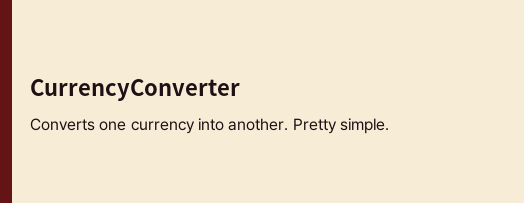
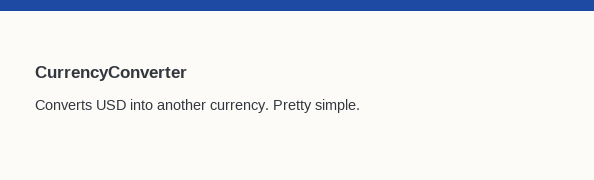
- Converts one currency into another.
+ Converts USD into another currency.

